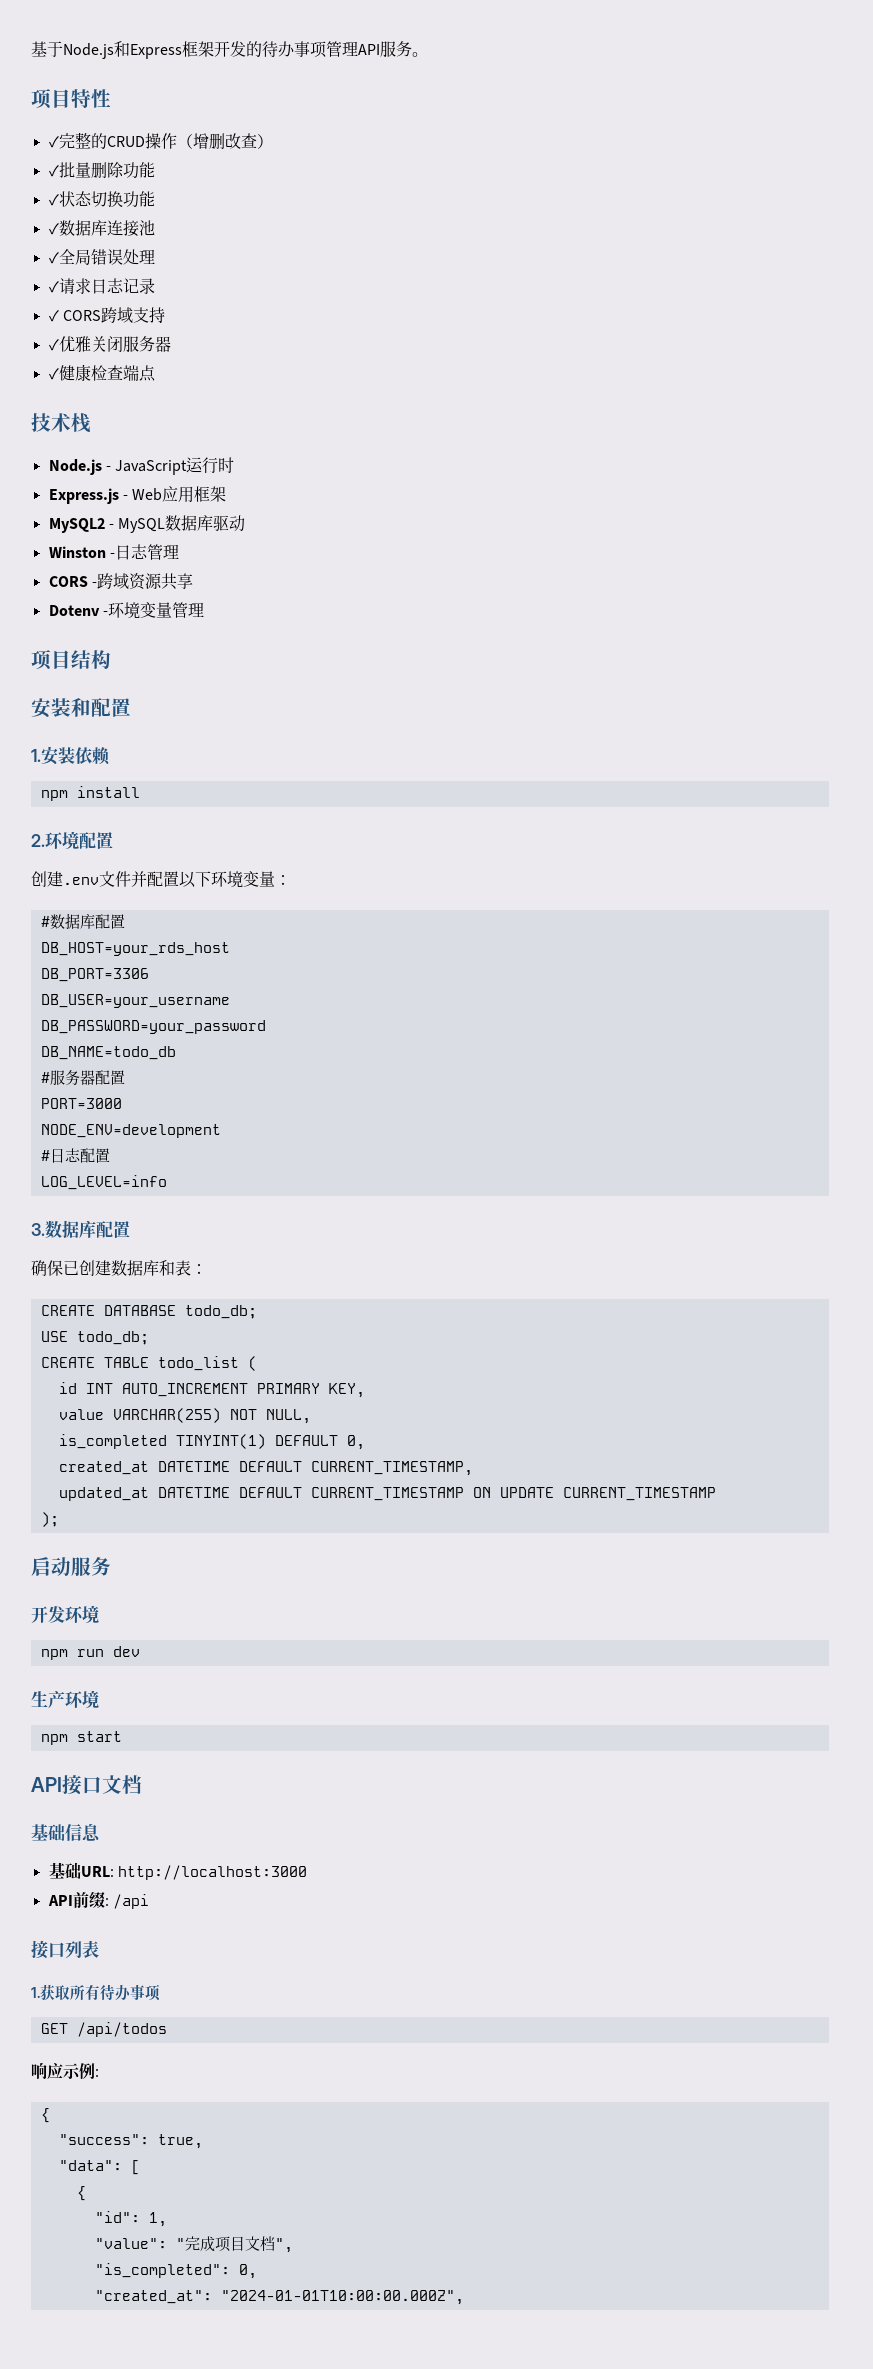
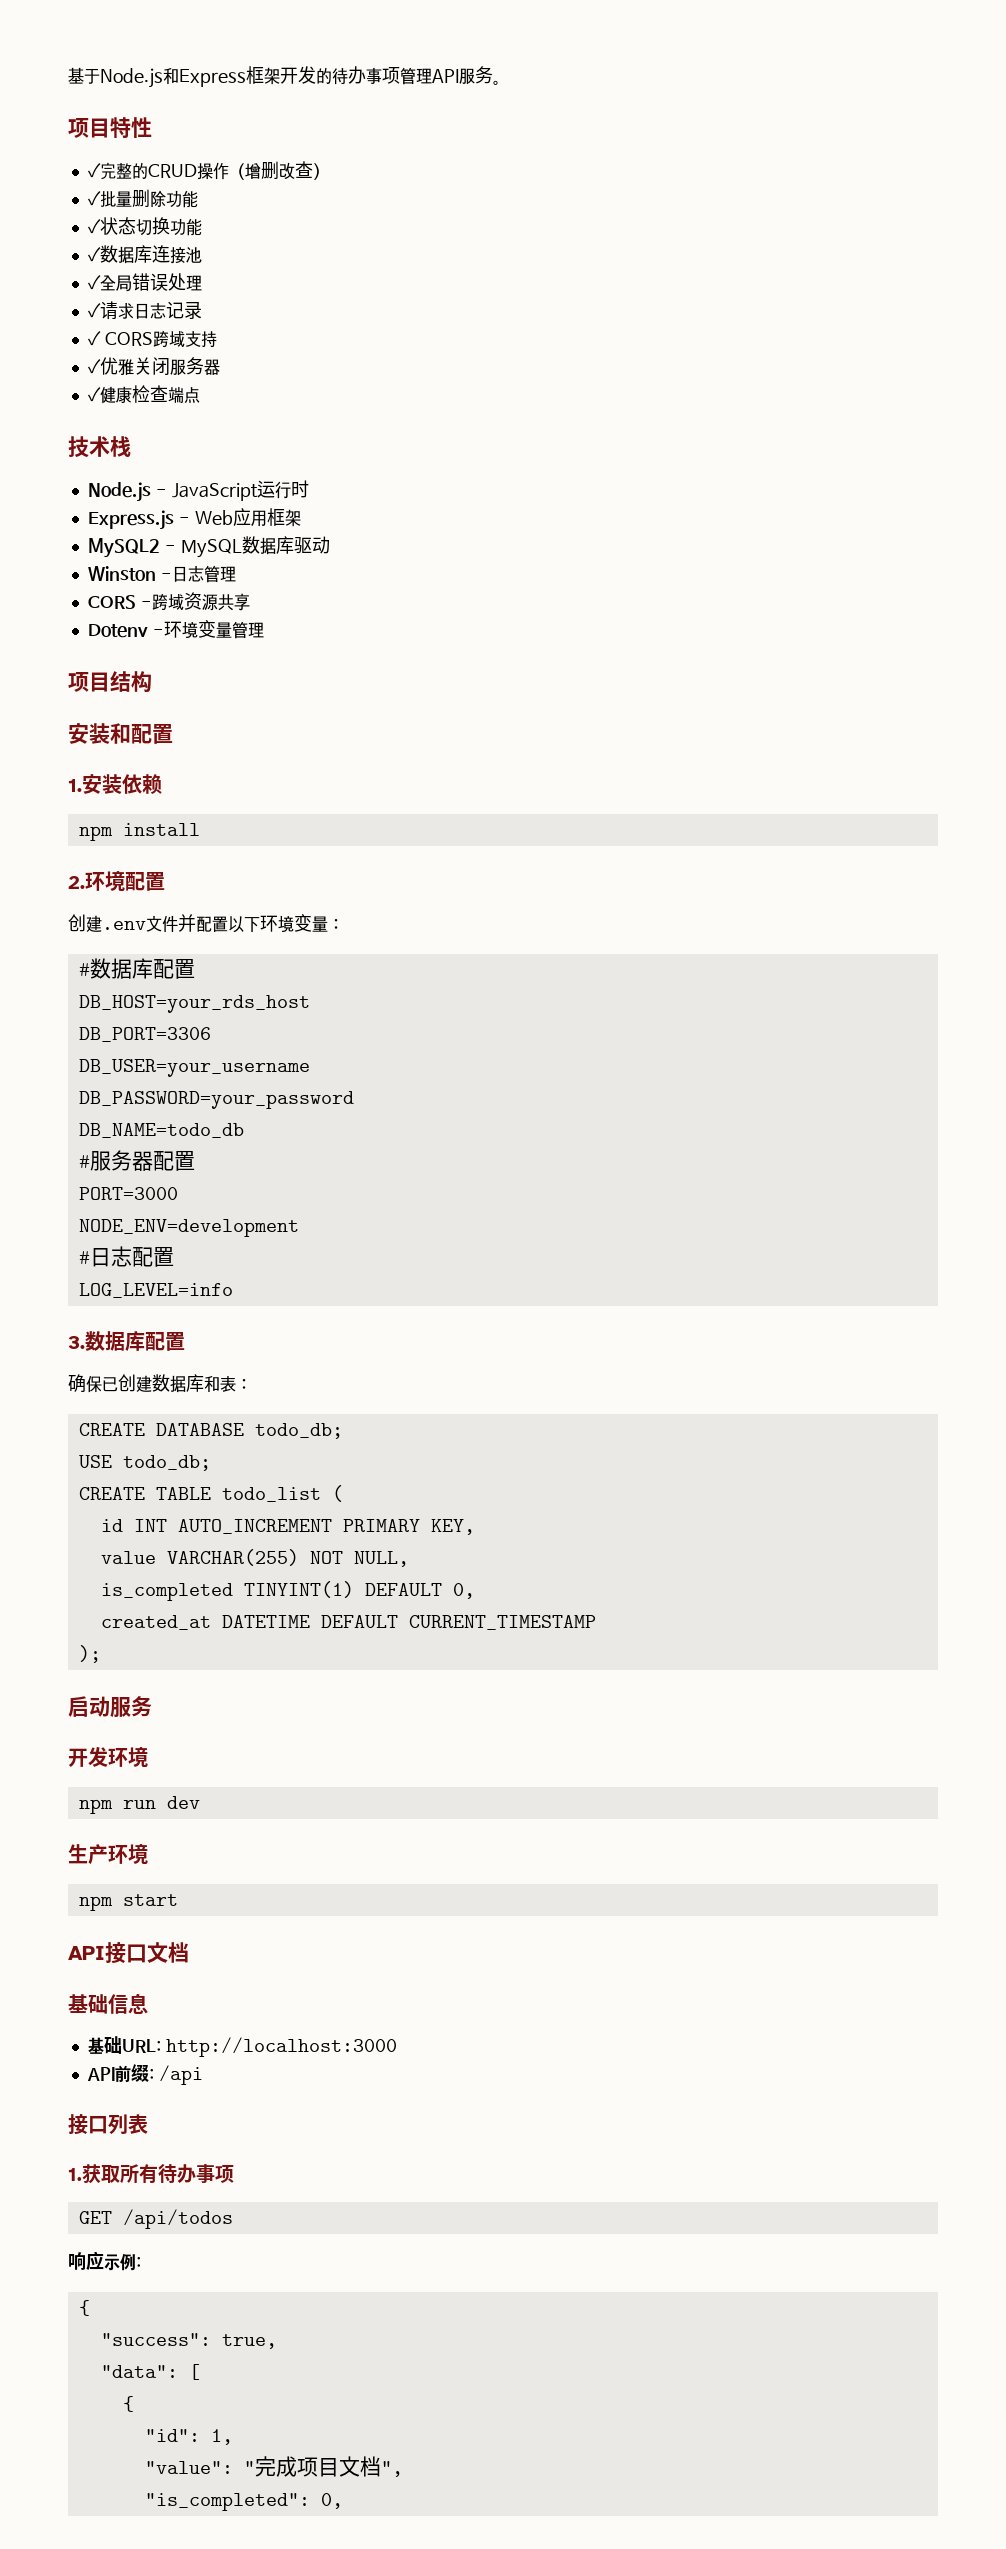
- created_at DATETIME DEFAULT CURRENT_TIMESTAMP,
- updated_at DATETIME DEFAULT CURRENT_TIMESTAMP ON UPDATE CURRENT_TIMESTAMP
+ created_at DATETIME DEFAULT CURRENT_TIMESTAMP
- "created_at": "2024-01-01T10:00:00.000Z",

